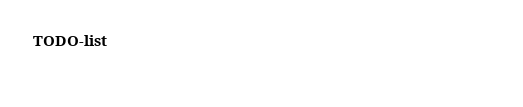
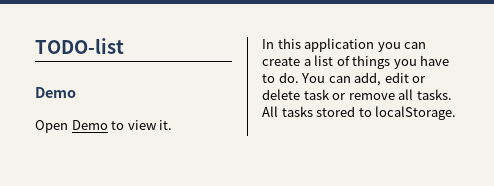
  TODO-list
+ Demo
+ Open Demo to view it.
+ In this application you can create a list of things you have to do. You can add, edit or delete task or remove all tasks. All tasks stored to localStorage.

